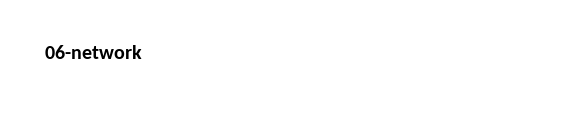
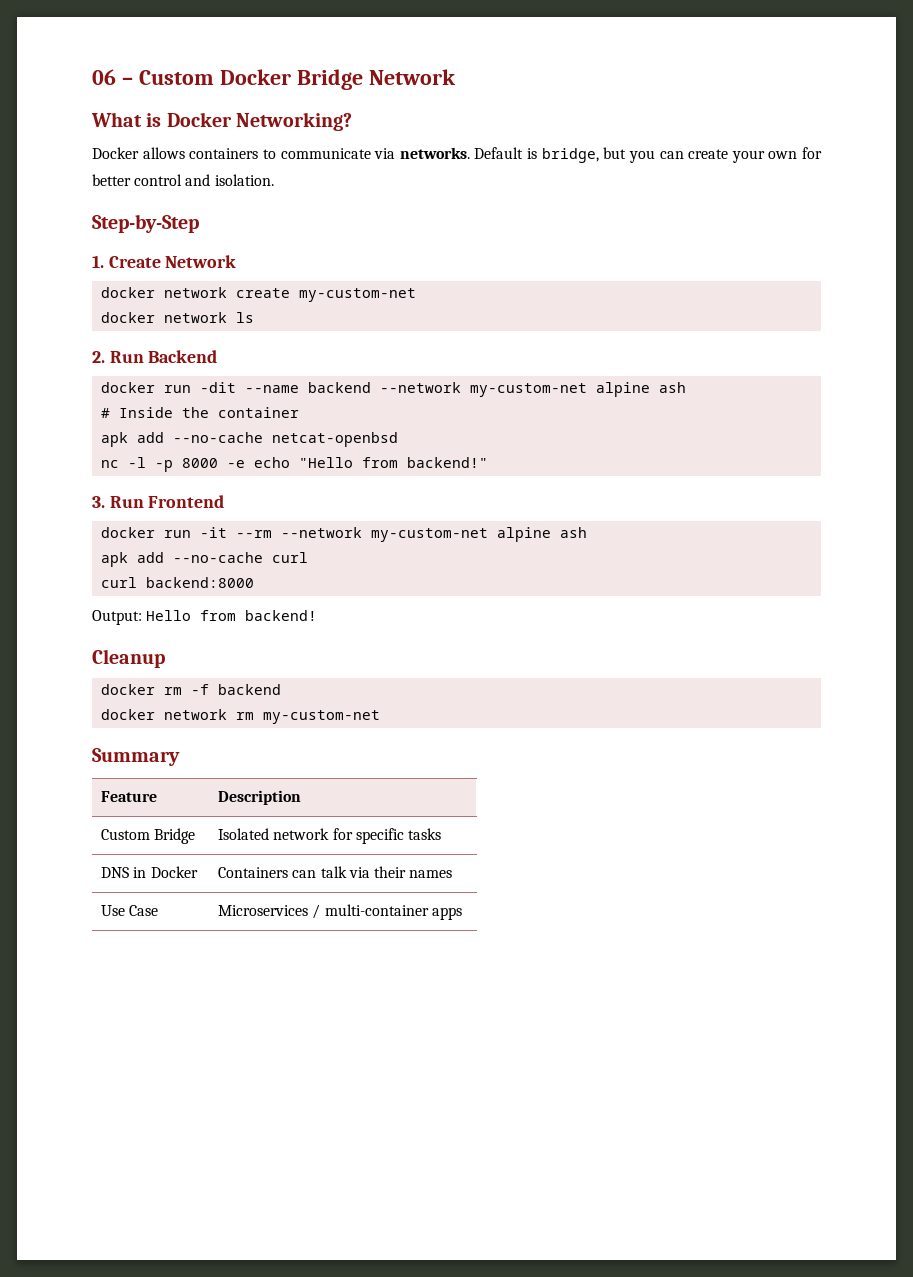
- 06-network
+ 06 – Custom Docker Bridge Network
+ What is Docker Networking?
+ Docker allows containers to communicate via networks. Default is bridge, but you can create your own for better control and isolation.
+ Step-by-Step
+ 1. Create Network
+ docker network create my-custom-net
+ docker network ls
+ 2. Run Backend
+ docker run -dit --name backend --network my-custom-net alpine ash
+ # Inside the container
+ apk add --no-cache netcat-openbsd
+ nc -l -p 8000 -e echo "Hello from backend!"
+ 3. Run Frontend
+ docker run -it --rm --network my-custom-net alpine ash
+ apk add --no-cache curl
+ curl backend:8000
+ Output: Hello from backend!
+ Cleanup
+ docker rm -f backend
+ docker network rm my-custom-net
+ Summary
+ Feature | Description
+ Custom Bridge | Isolated network for specific tasks
+ DNS in Docker | Containers can talk via their names
+ Use Case | Microservices / multi-container apps

